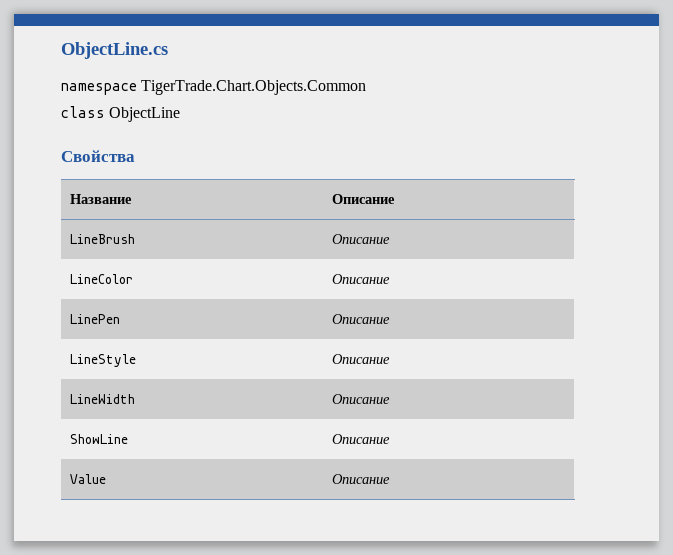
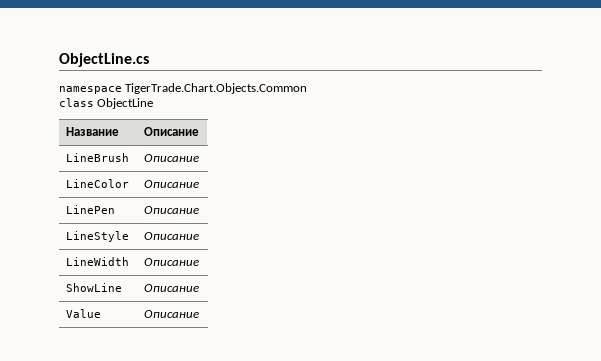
- Свойства

